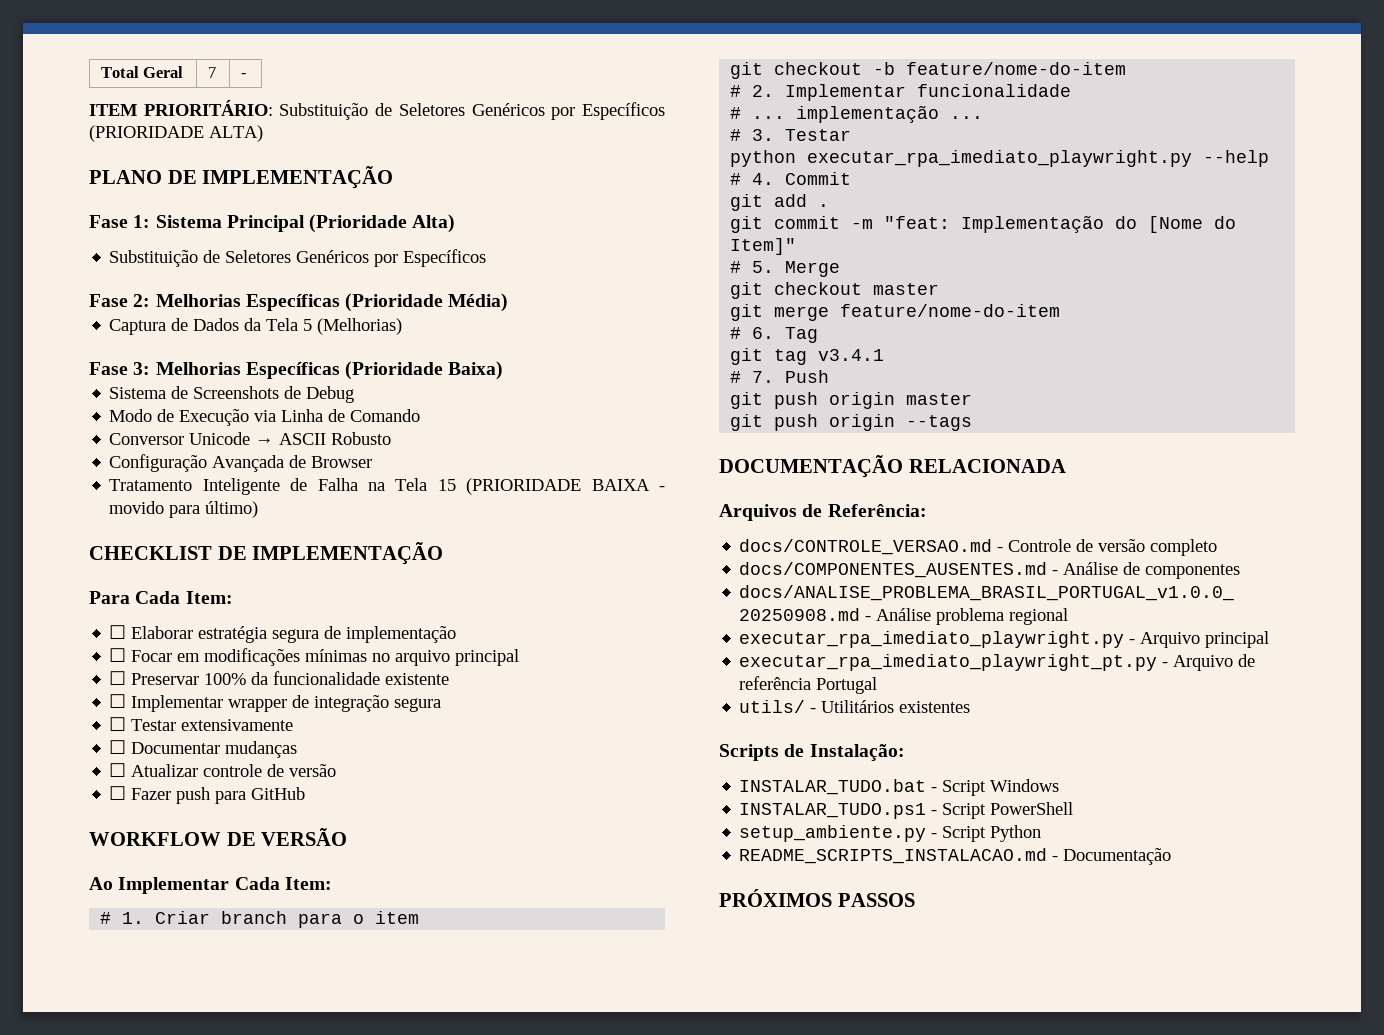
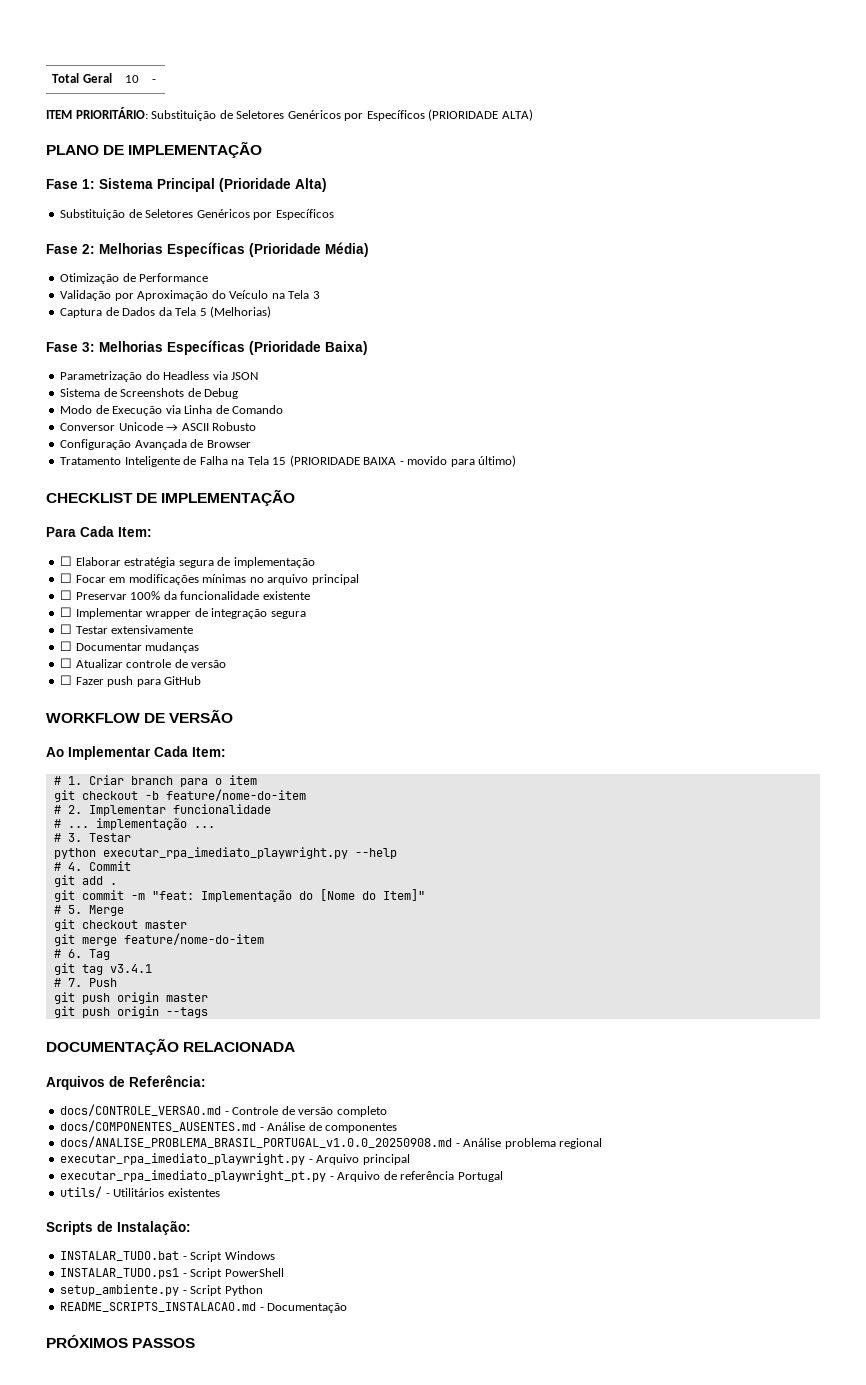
- Total Geral | 7 | -
+ Total Geral | 10 | -
+ Otimização de Performance
+ Validação por Aproximação do Veículo na Tela 3
+ Parametrização do Headless via JSON

